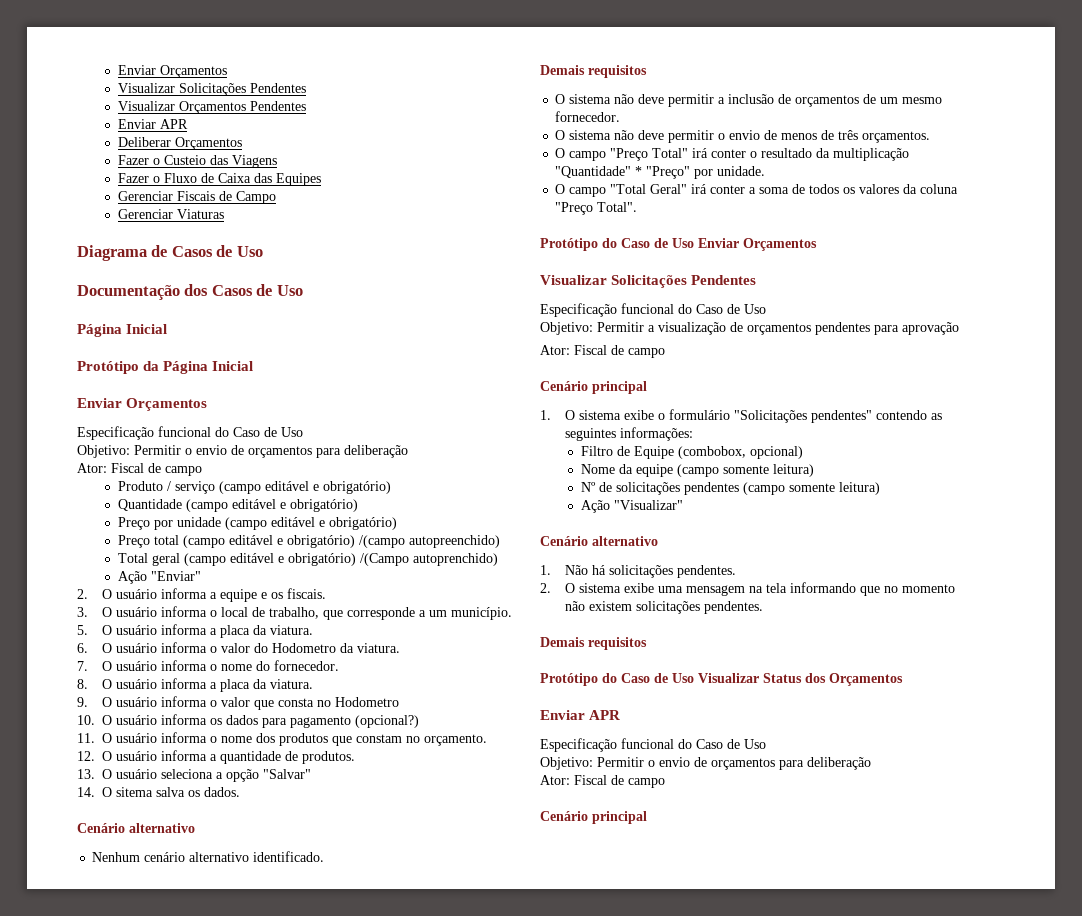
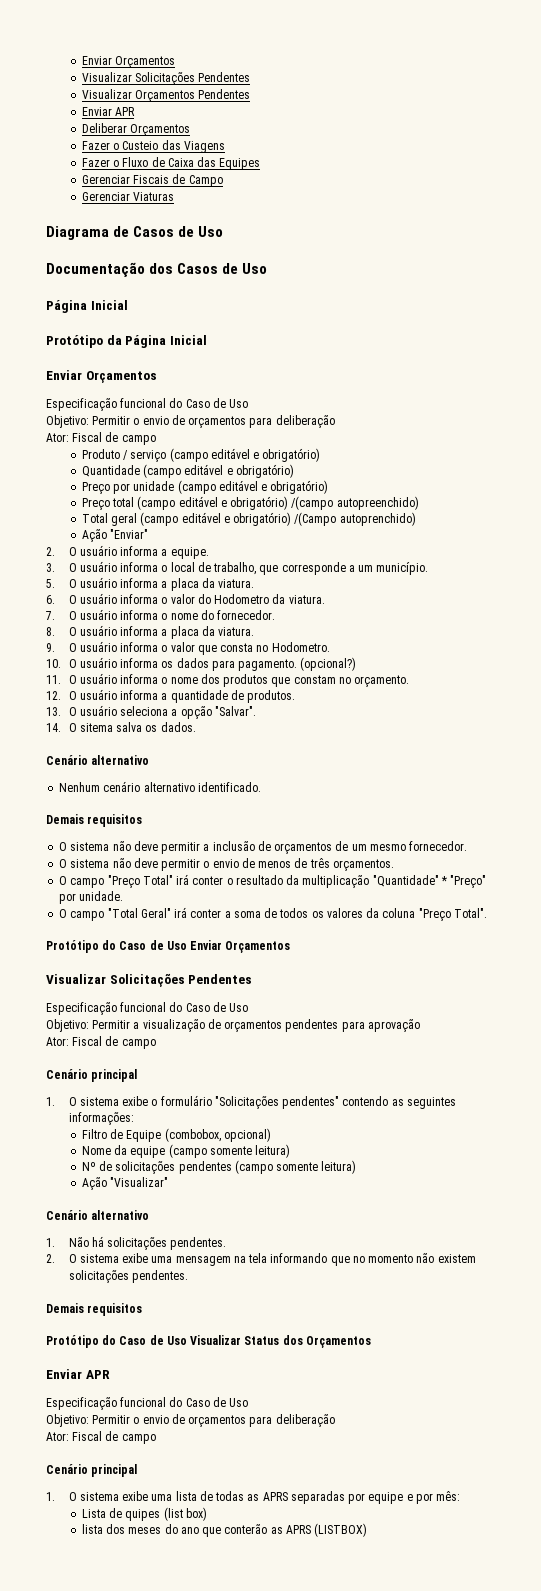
- 2. O usuário informa a equipe e os fiscais.
+ 2. O usuário informa a equipe.
- 9. O usuário informa o valor que consta no Hodometro
+ 9. O usuário informa o valor que consta no Hodometro.
- 10. O usuário informa os dados para pagamento (opcional?)
+ 10. O usuário informa os dados para pagamento. (opcional?)
- 13. O usuário seleciona a opção "Salvar"
+ 13. O usuário seleciona a opção "Salvar".
+ 1. O sistema exibe uma lista de todas as APRS separadas por equipe e por mês:
+ Lista de quipes (list box)
+ lista dos meses do ano que conterão as APRS (LISTBOX)

